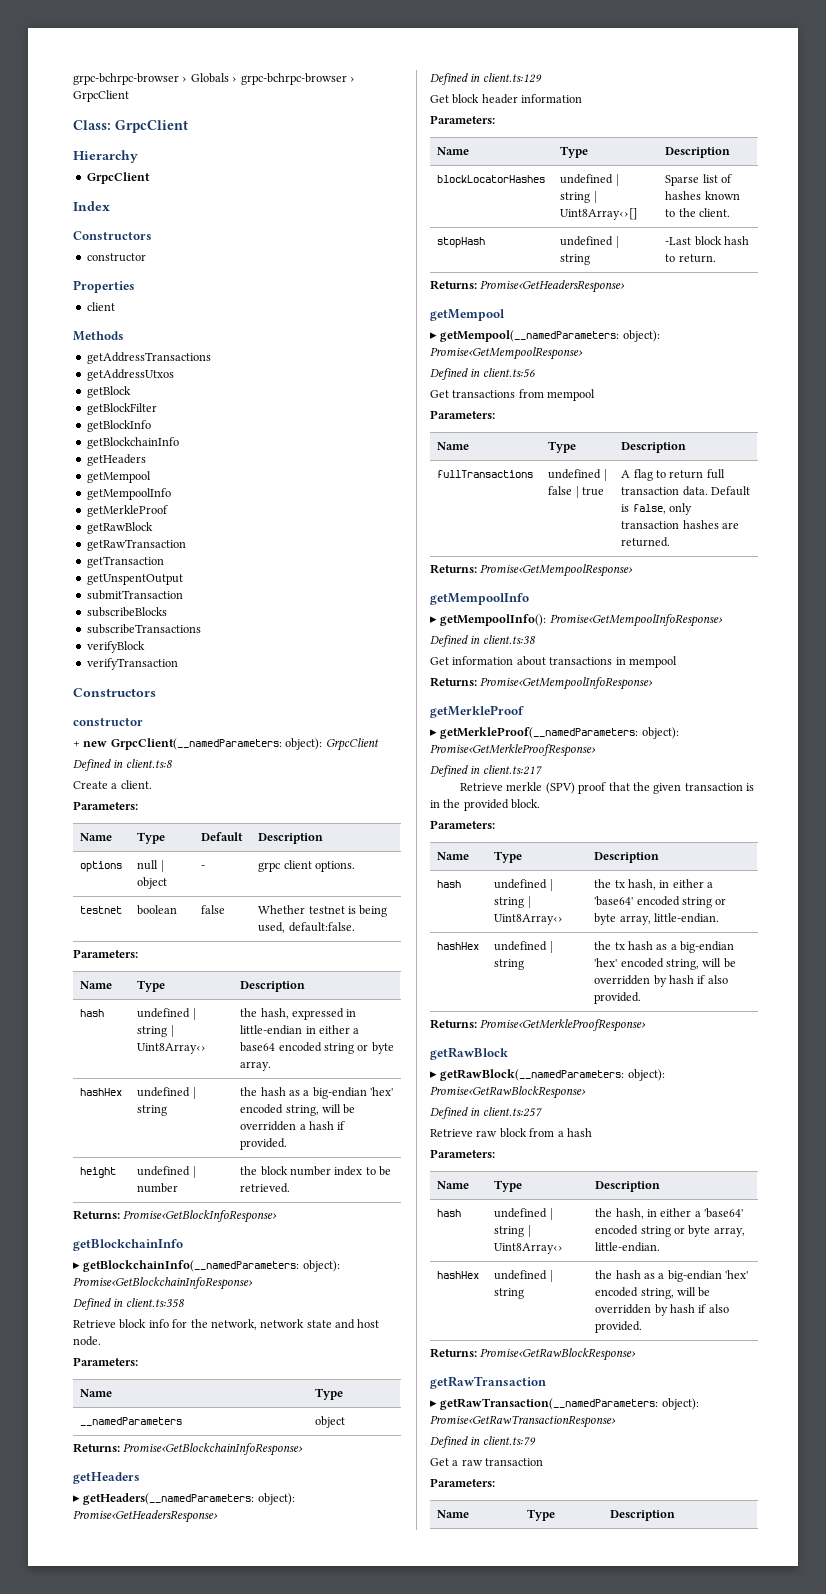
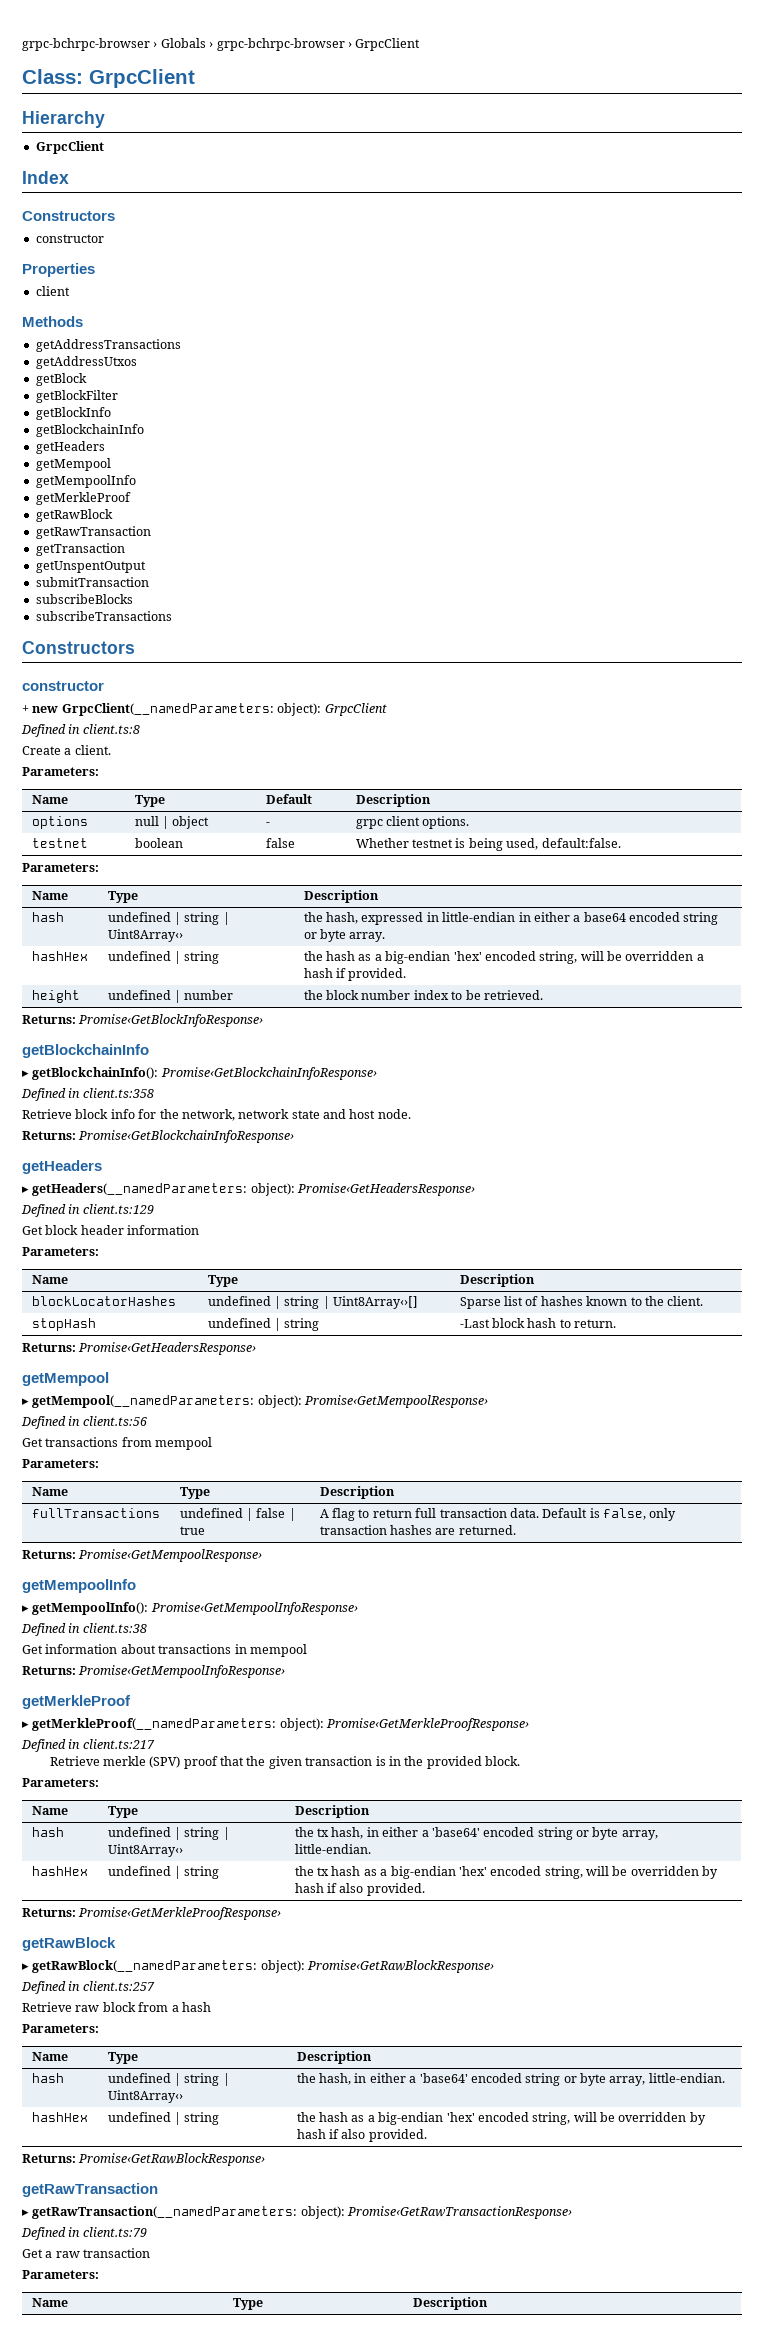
- verifyBlock
- verifyTransaction
- ▸ getBlockchainInfo(__namedParameters: object): Promise‹GetBlockchainInfoResponse›
+ ▸ getBlockchainInfo(): Promise‹GetBlockchainInfoResponse›
  Retrieve block info for the network, network state and host node.
- Parameters:
- Name | Type
- __namedParameters | object

